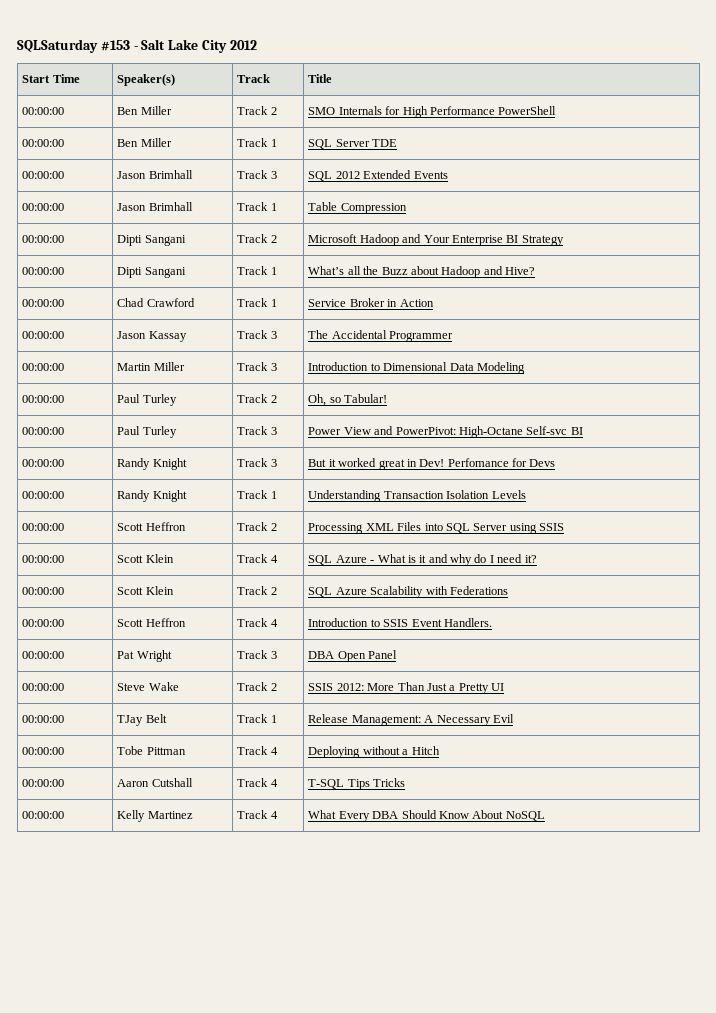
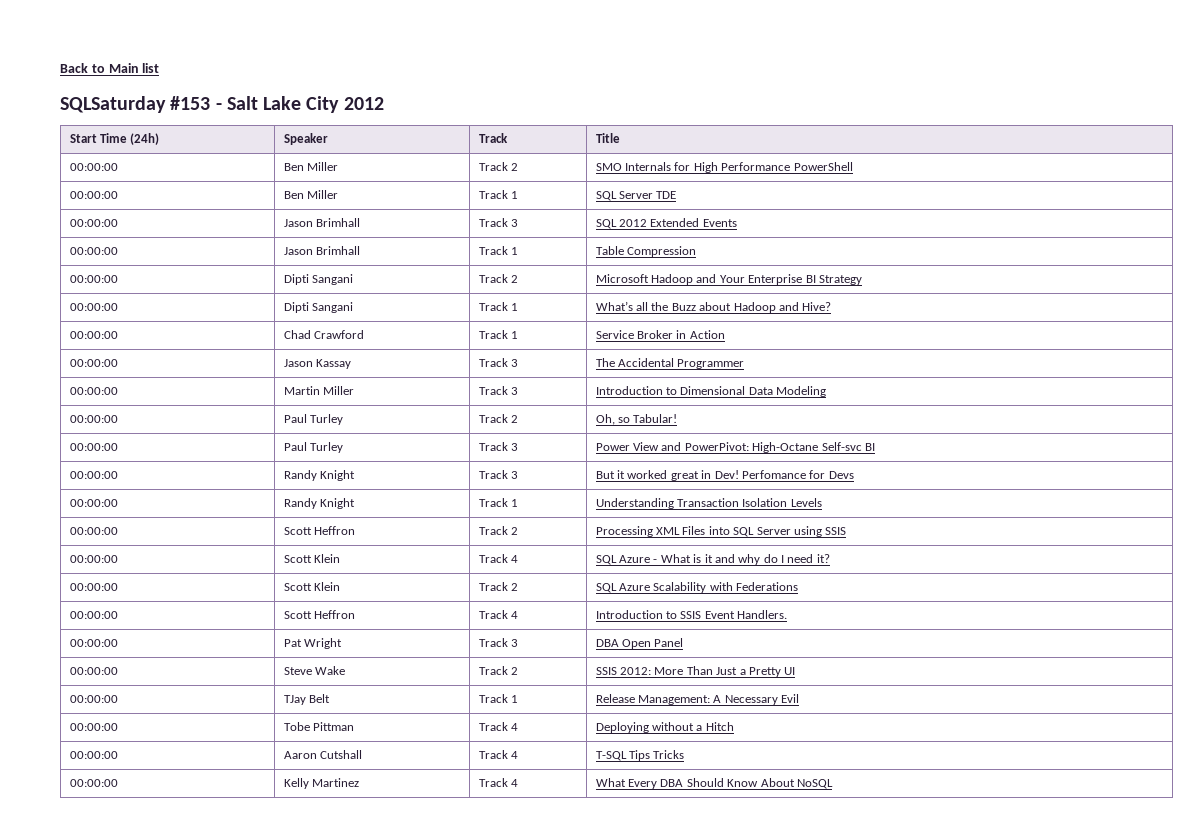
+ Back to Main list
- Start Time | Speaker(s) | Track | Title
+ Start Time (24h) | Speaker | Track | Title

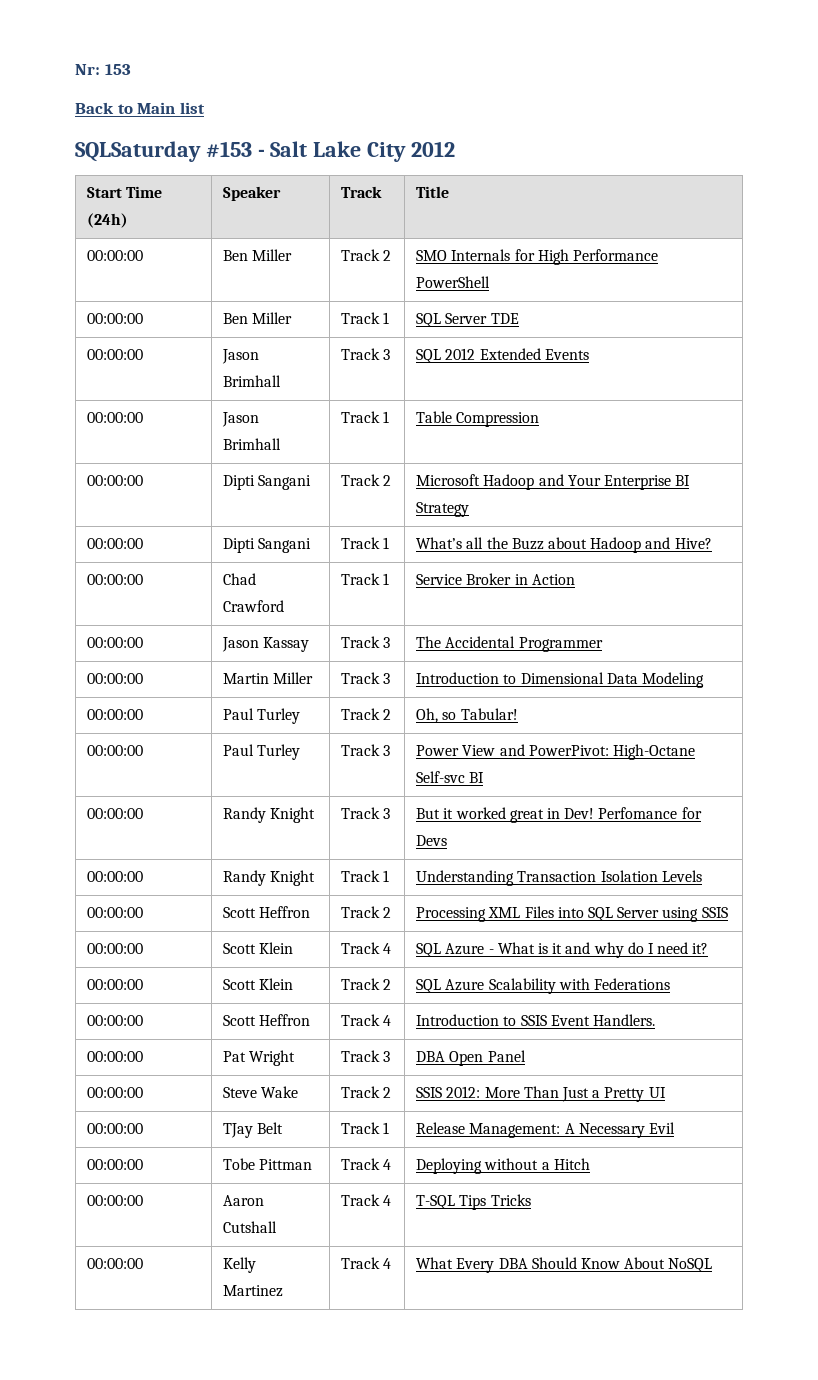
+ Nr: 153

